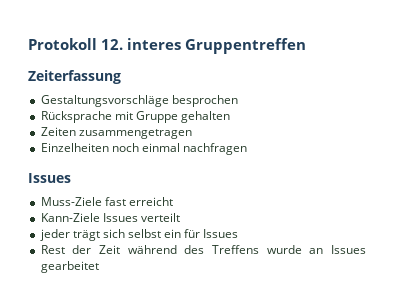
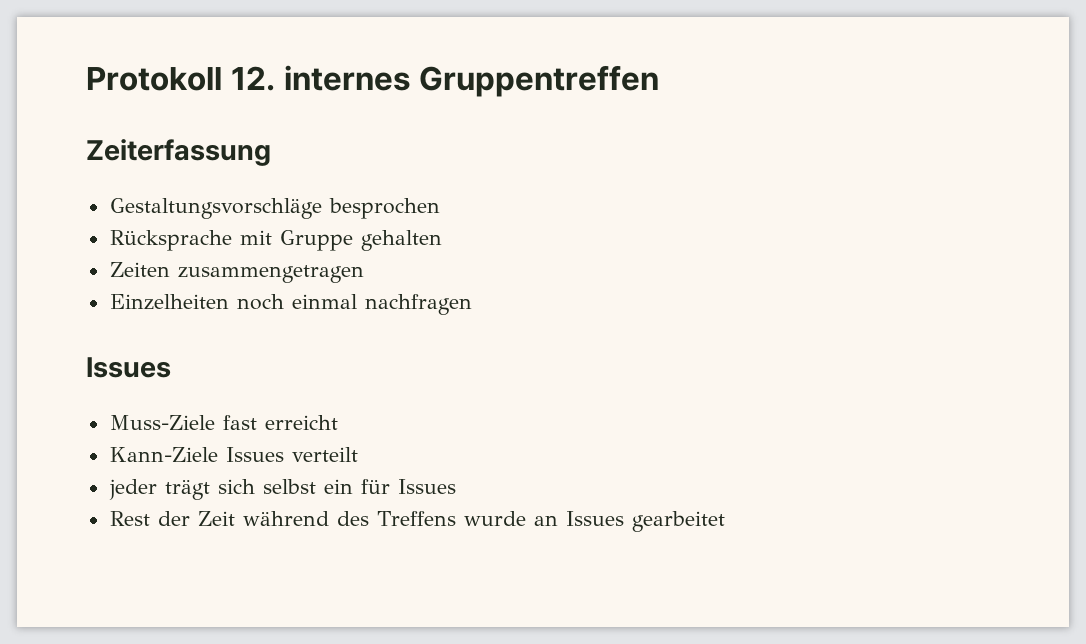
- Protokoll 12. interes Gruppentreffen
+ Protokoll 12. internes Gruppentreffen

